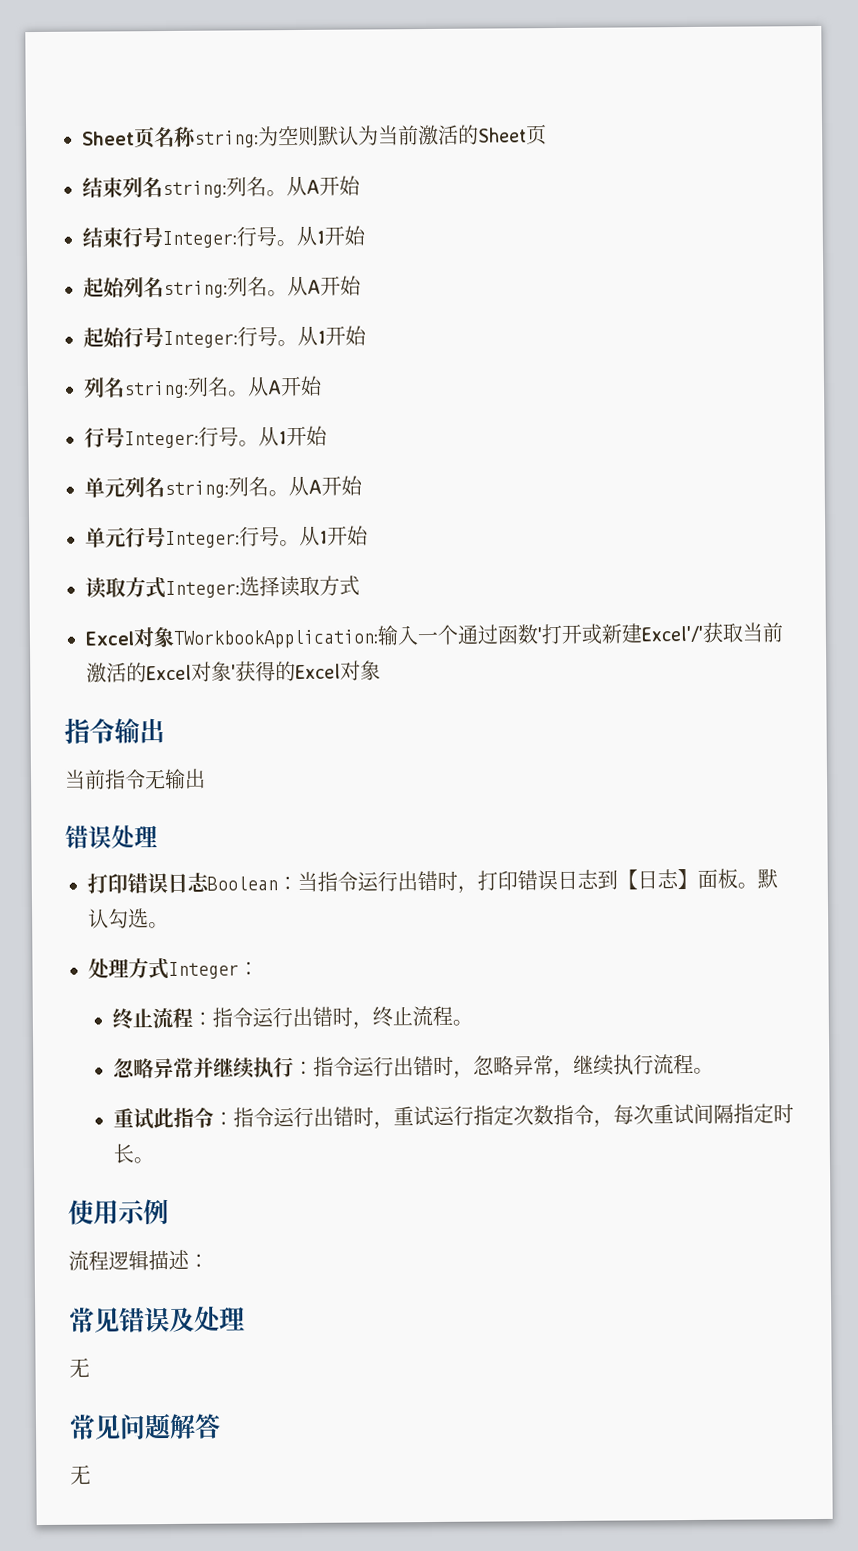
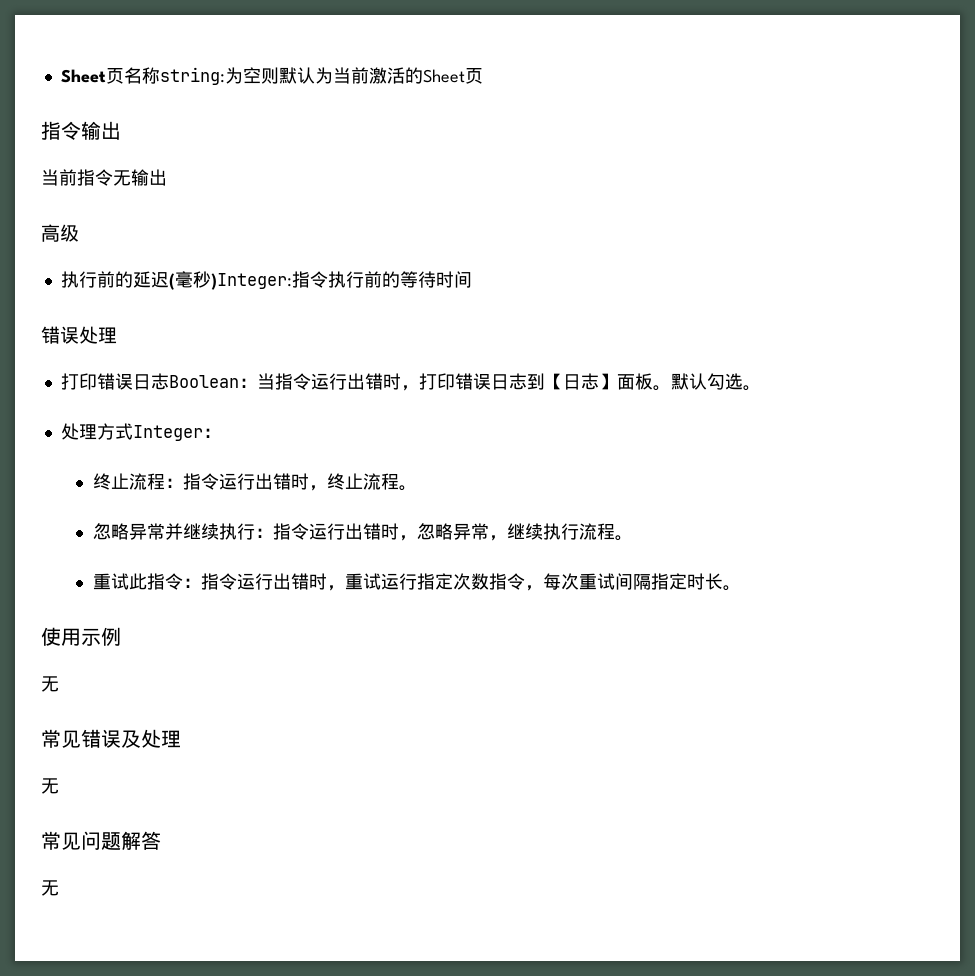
- 结束列名string:列名。从A开始
- 结束行号Integer:行号。从1开始
- 起始列名string:列名。从A开始
- 起始行号Integer:行号。从1开始
- 列名string:列名。从A开始
- 行号Integer:行号。从1开始
- 单元列名string:列名。从A开始
- 单元行号Integer:行号。从1开始
- 读取方式Integer:选择读取方式
- Excel对象TWorkbookApplication:输入一个通过函数'打开或新建Excel'/'获取当前激活的Excel对象'获得的Excel对象
+ 高级
+ 执行前的延迟(毫秒)Integer:指令执行前的等待时间
  使用示例
- 流程逻辑描述：
+ 无

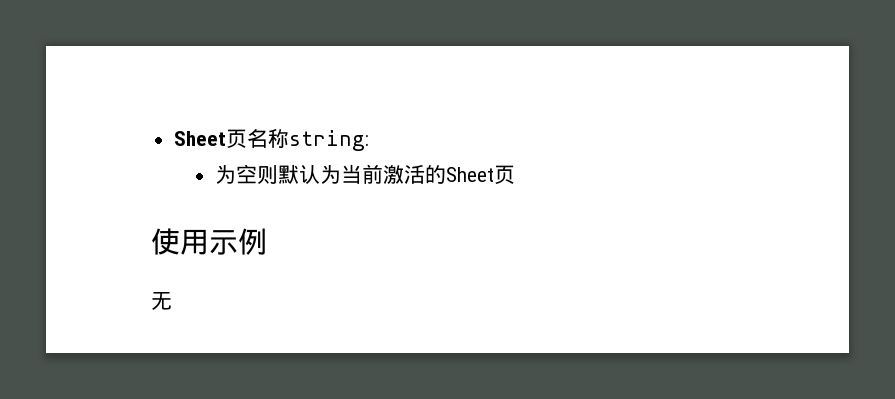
- Sheet页名称string:为空则默认为当前激活的Sheet页
+ Sheet页名称string:
+ 为空则默认为当前激活的Sheet页
- 指令输出
- 当前指令无输出
- 高级
- 执行前的延迟(毫秒)Integer:指令执行前的等待时间
- 错误处理
- 打印错误日志Boolean：当指令运行出错时，打印错误日志到【日志】面板。默认勾选。
- 处理方式Integer：
- 终止流程：指令运行出错时，终止流程。
- 忽略异常并继续执行：指令运行出错时，忽略异常，继续执行流程。
- 重试此指令：指令运行出错时，重试运行指定次数指令，每次重试间隔指定时长。
  使用示例
- 无
- 常见错误及处理
- 无
- 常见问题解答

